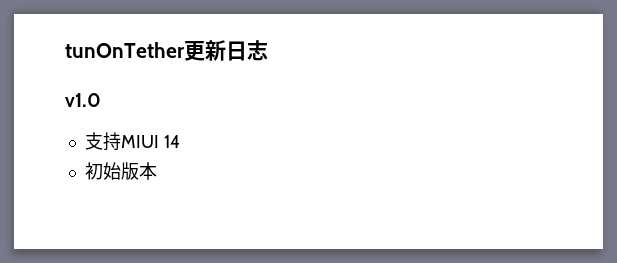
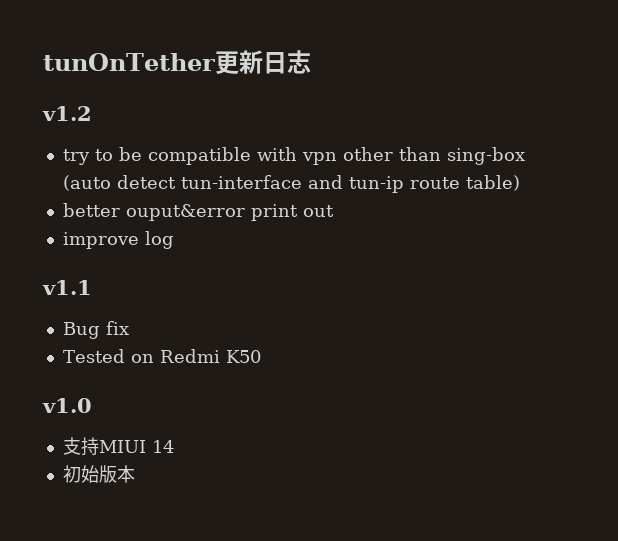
+ v1.2
+ try to be compatible with vpn other than sing-box (auto detect tun-interface and tun-ip route table)
+ better ouput&error print out
+ improve log
+ v1.1
+ Bug fix
+ Tested on Redmi K50

